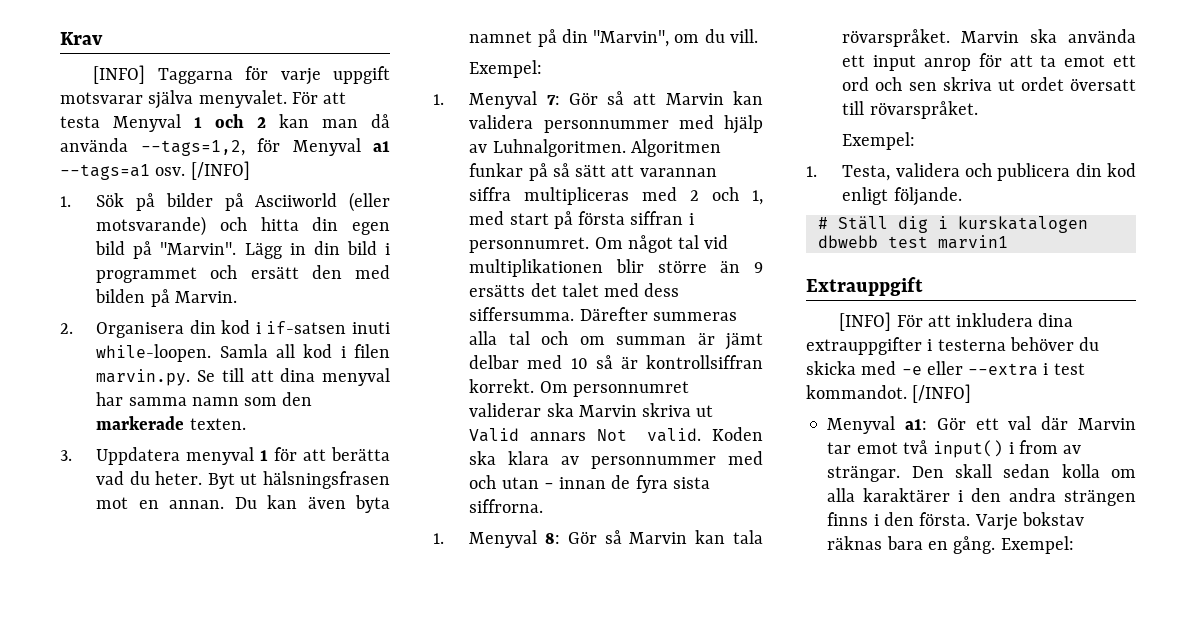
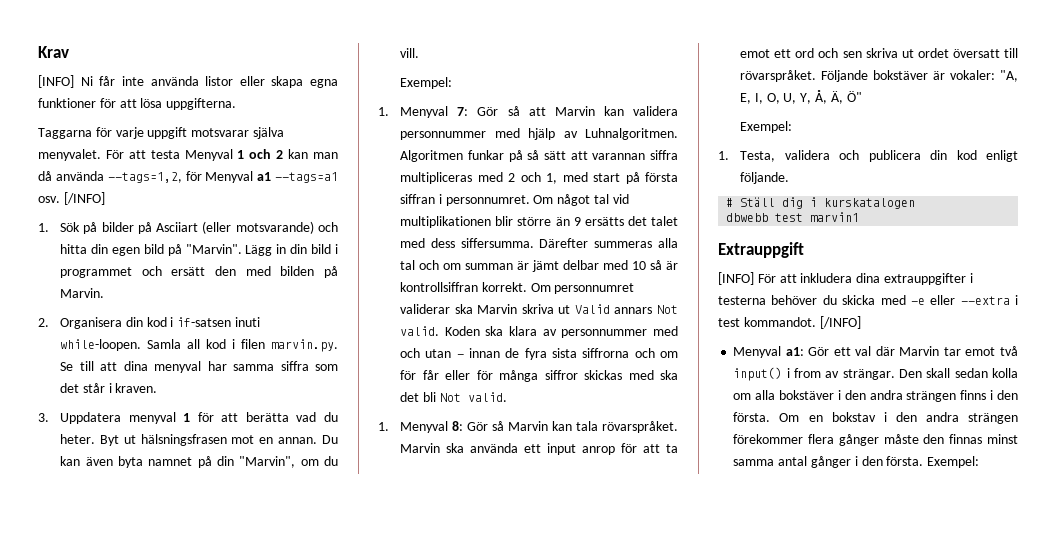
- [INFO] Taggarna för varje uppgift motsvarar själva menyvalet.
+ [INFO] Ni får inte använda listor eller skapa egna funktioner för att lösa uppgifterna.
+ Taggarna för varje uppgift motsvarar själva menyvalet.
- 1. Sök på bilder på Asciiworld (eller motsvarande) och hitta din egen bild på "Marvin".
+ 1. Sök på bilder på Asciiart (eller motsvarande) och hitta din egen bild på "Marvin".
- Samla all kod i filen marvin.py. Se till att dina menyval har samma namn som den markerade texten.
+ Samla all kod i filen marvin.py. Se till att dina menyval har samma siffra som det står i kraven.
- Koden ska klara av personnummer med och utan - innan de fyra sista siffrorna.
+ Koden ska klara av personnummer med och utan - innan de fyra sista siffrorna och om för får eller för många siffror skickas med ska det bli Not valid.
+ Följande bokstäver är vokaler: "A, E, I, O, U, Y, Å, Ä, Ö"
- Den skall sedan kolla om alla karaktärer i den andra strängen finns i den första.
+ Den skall sedan kolla om alla bokstäver i den andra strängen finns i den första.
- Varje bokstav räknas bara en gång.
+ Om en bokstav i den andra strängen förekommer flera gånger måste den finnas minst samma antal gånger i den första.

